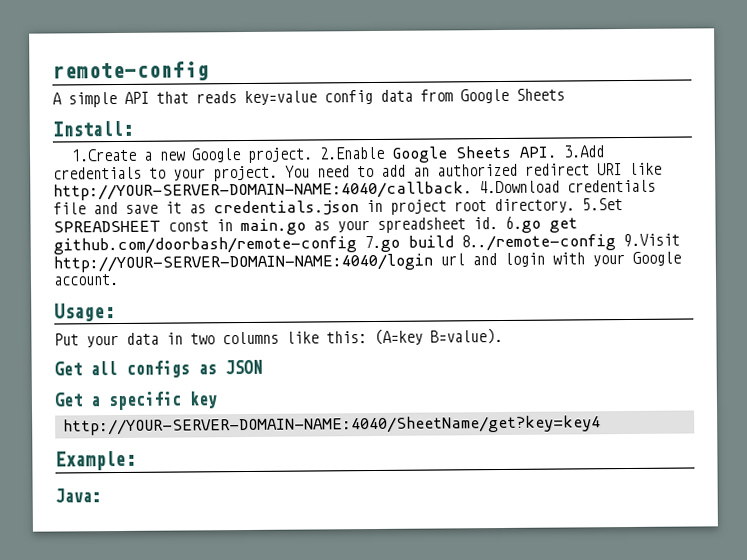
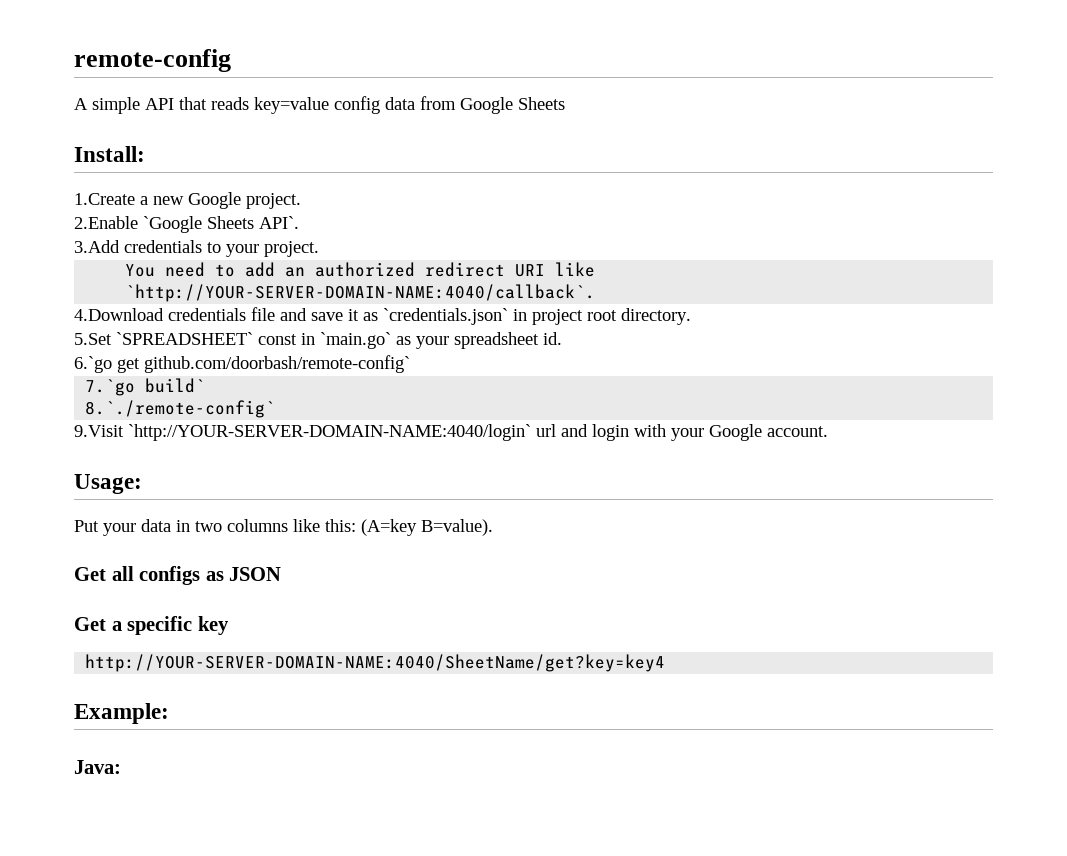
- 1.Create a new Google project. 2.Enable Google Sheets API. 3.Add credentials to your project. You need to add an authorized redirect URI like http://YOUR-SERVER-DOMAIN-NAME:4040/callback. 4.Download credentials file and save it as credentials.json in project root directory. 5.Set SPREADSHEET const in main.go as your spreadsheet id. 6.go get github.com/doorbash/remote-config 7.go build 8../remote-config 9.Visit http://YOUR-SERVER-DOMAIN-NAME:4040/login url and login with your Google account.
+ 1.Create a new Google project.
+ 2.Enable `Google Sheets API`.
+ 3.Add credentials to your project.
+ You need to add an authorized redirect URI like `http://YOUR-SERVER-DOMAIN-NAME:4040/callback`.
+ 4.Download credentials file and save it as `credentials.json` in project root directory.
+ 5.Set `SPREADSHEET` const in `main.go` as your spreadsheet id.
+ 6.`go get github.com/doorbash/remote-config`
+ 7.`go build`
+ 8.`./remote-config`
+ 9.Visit `http://YOUR-SERVER-DOMAIN-NAME:4040/login` url and login with your Google account.

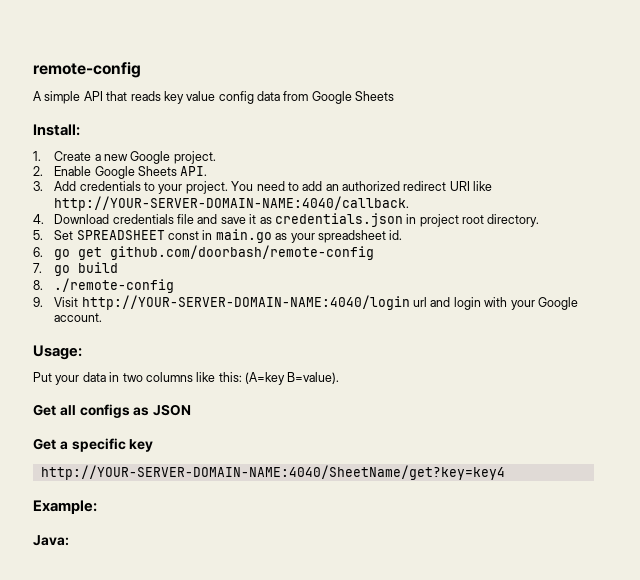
- A simple API that reads key=value config data from Google Sheets
+ A simple API that reads key value config data from Google Sheets
- 1.Create a new Google project.
+ 1. Create a new Google project.
- 2.Enable `Google Sheets API`.
- 3.Add credentials to your project.
- You need to add an authorized redirect URI like `http://YOUR-SERVER-DOMAIN-NAME:4040/callback`.
- 4.Download credentials file and save it as `credentials.json` in project root directory.
+ 2. Enable Google Sheets API.
+ 3. Add credentials to your project. You need to add an authorized redirect URI like http://YOUR-SERVER-DOMAIN-NAME:4040/callback.
+ 4. Download credentials file and save it as credentials.json in project root directory.
- 5.Set `SPREADSHEET` const in `main.go` as your spreadsheet id.
+ 5. Set SPREADSHEET const in main.go as your spreadsheet id.
- 6.`go get github.com/doorbash/remote-config`
- 7.`go build`
- 8.`./remote-config`
- 9.Visit `http://YOUR-SERVER-DOMAIN-NAME:4040/login` url and login with your Google account.
+ 6. go get github.com/doorbash/remote-config
+ 7. go build
+ 8. ./remote-config
+ 9. Visit http://YOUR-SERVER-DOMAIN-NAME:4040/login url and login with your Google account.

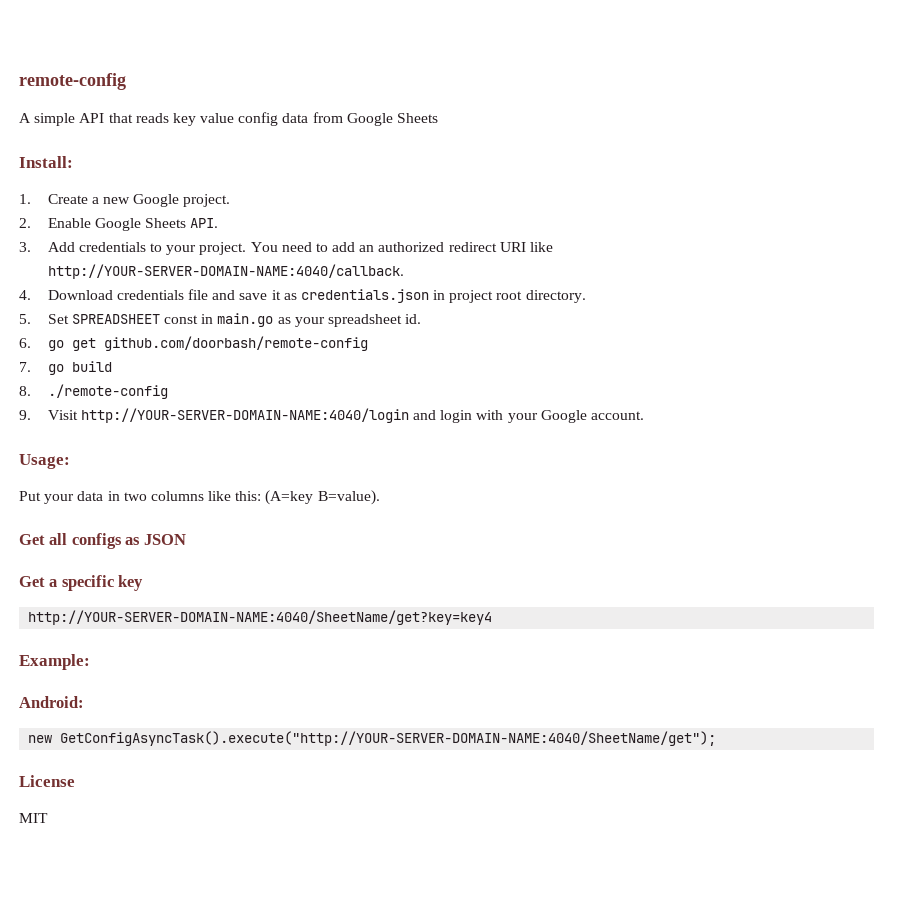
- 9. Visit http://YOUR-SERVER-DOMAIN-NAME:4040/login url and login with your Google account.
+ 9. Visit http://YOUR-SERVER-DOMAIN-NAME:4040/login and login with your Google account.
- Java:
+ Android:
+ new GetConfigAsyncTask().execute("http://YOUR-SERVER-DOMAIN-NAME:4040/SheetName/get");
+ License
+ MIT

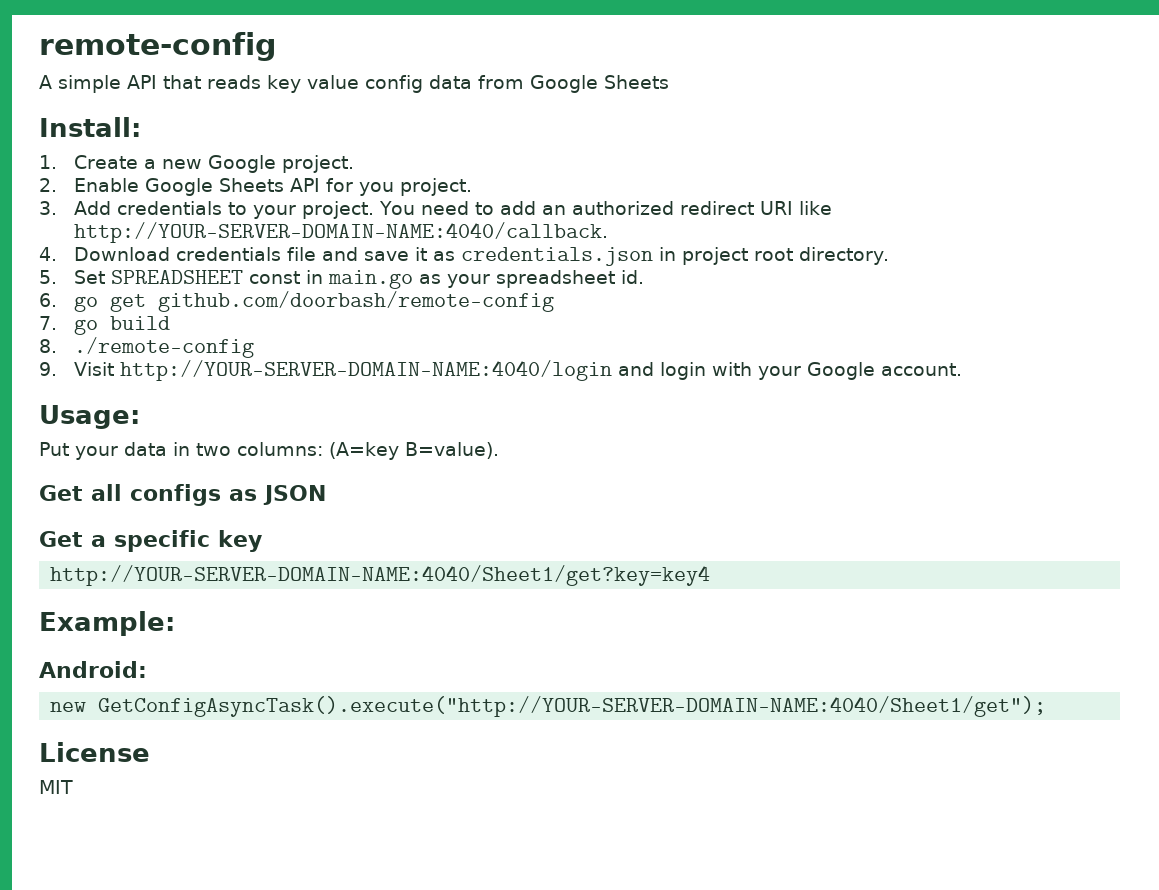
- 2. Enable Google Sheets API.
+ 2. Enable Google Sheets API for you project.
- Put your data in two columns like this: (A=key B=value).
+ Put your data in two columns: (A=key B=value).
- http://YOUR-SERVER-DOMAIN-NAME:4040/SheetName/get?key=key4
+ http://YOUR-SERVER-DOMAIN-NAME:4040/Sheet1/get?key=key4
- new GetConfigAsyncTask().execute("http://YOUR-SERVER-DOMAIN-NAME:4040/SheetName/get");
+ new GetConfigAsyncTask().execute("http://YOUR-SERVER-DOMAIN-NAME:4040/Sheet1/get");

